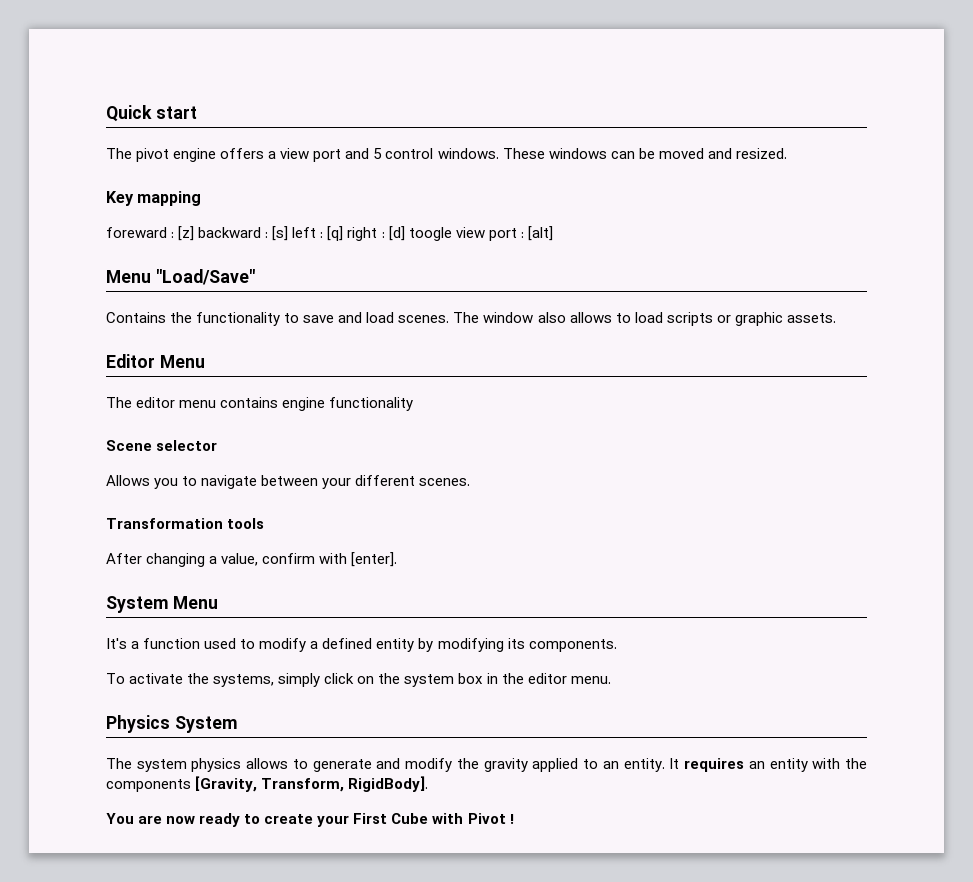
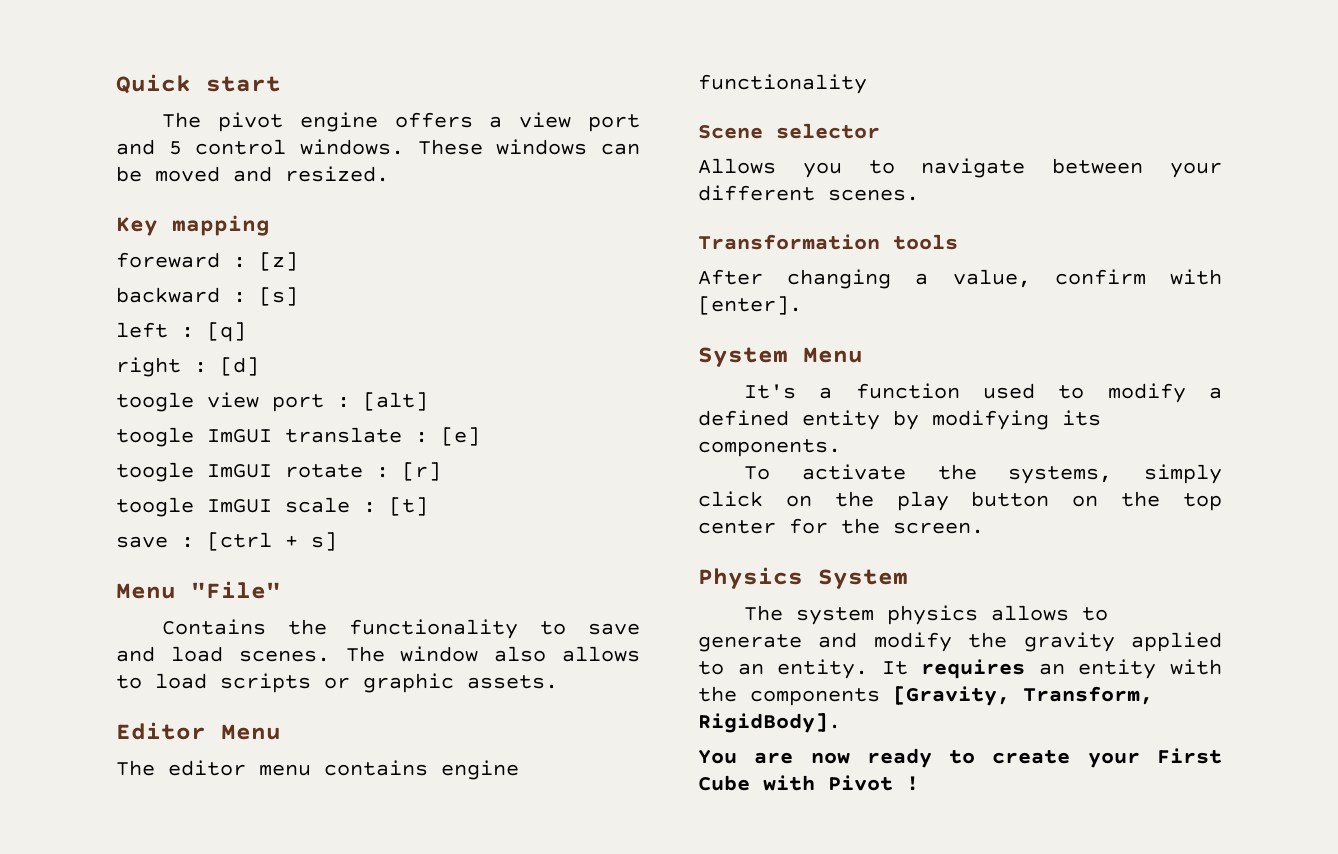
- foreward : [z] backward : [s] left : [q] right : [d] toogle view port : [alt]
+ foreward : [z]
+ backward : [s]
+ left : [q]
+ right : [d]
+ toogle view port : [alt]
- Menu "Load/Save"
+ toogle ImGUI translate : [e]
+ toogle ImGUI rotate : [r]
+ toogle ImGUI scale : [t]
+ save : [ctrl + s]
+ Menu "File"
- To activate the systems, simply click on the system box in the editor menu.
+ To activate the systems, simply click on the play button on the top center for the screen.

